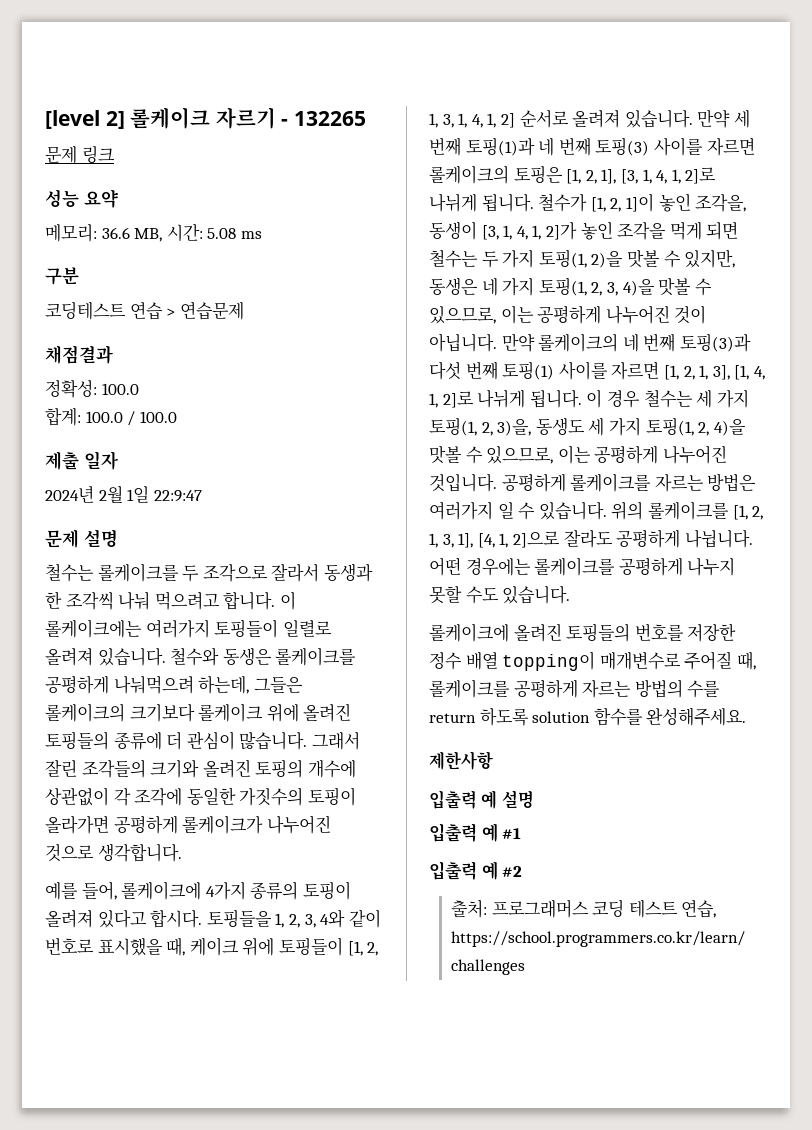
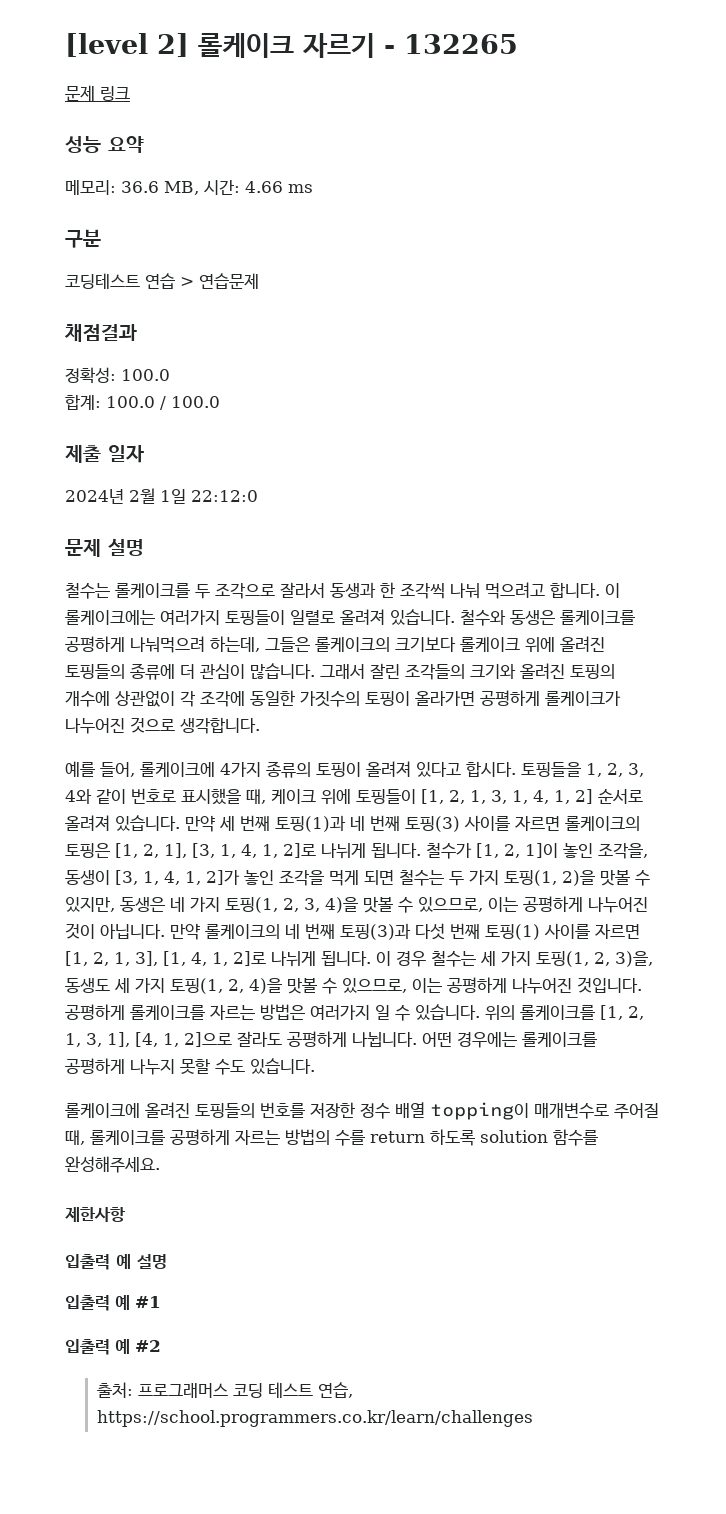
- 메모리: 36.6 MB, 시간: 5.08 ms
+ 메모리: 36.6 MB, 시간: 4.66 ms
- 2024년 2월 1일 22:9:47
+ 2024년 2월 1일 22:12:0

